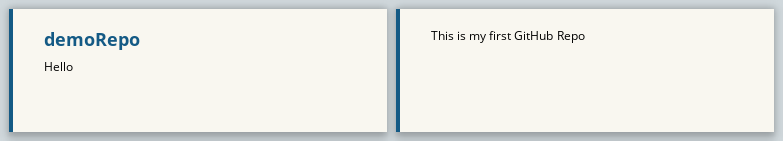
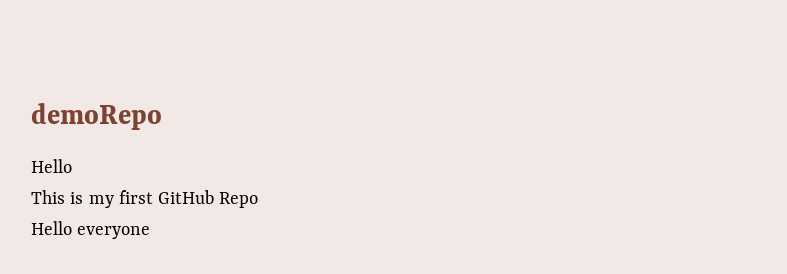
+ Hello everyone

